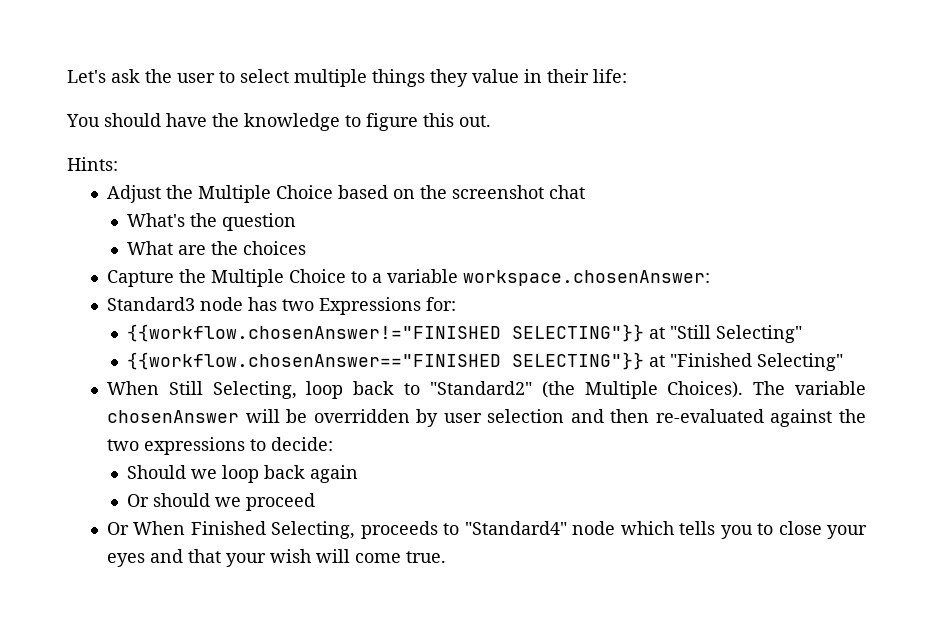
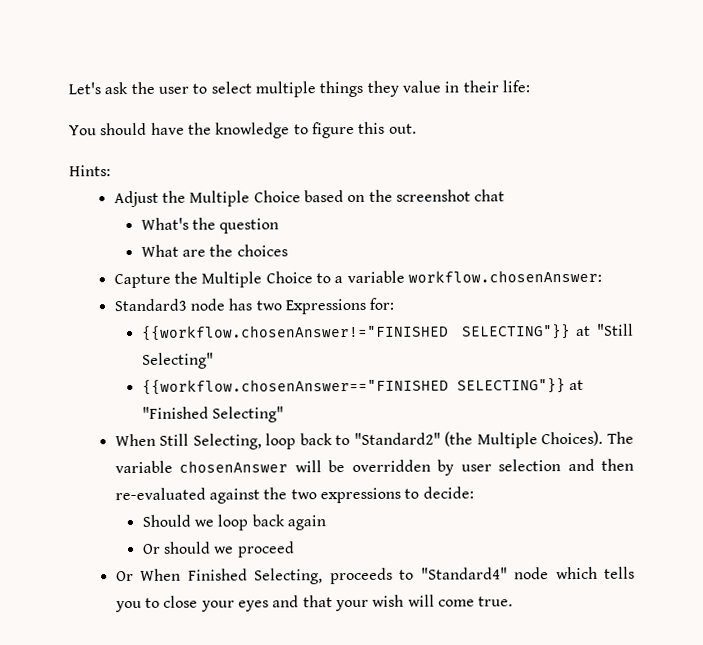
- Capture the Multiple Choice to a variable workspace.chosenAnswer:
+ Capture the Multiple Choice to a variable workflow.chosenAnswer:

